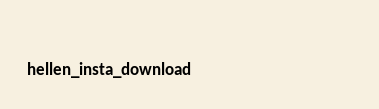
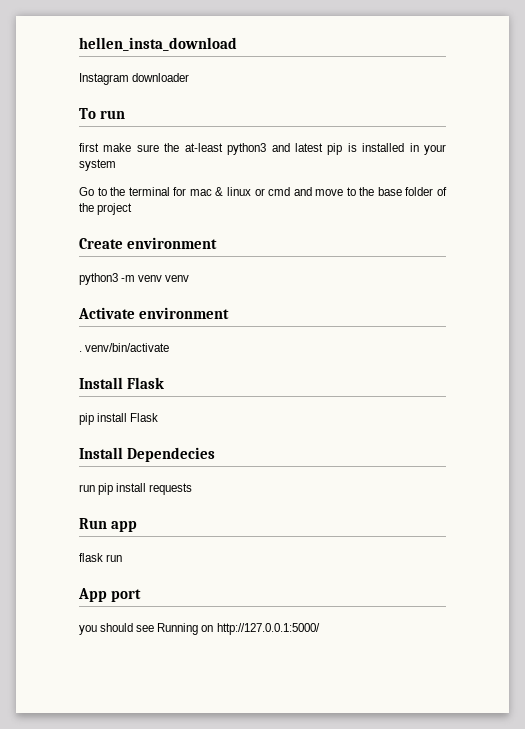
+ Instagram downloader
+ To run
+ first make sure the at-least python3 and latest pip is installed in your system
+ Go to the terminal for mac & linux or cmd and move to the base folder of the project
+ Create environment
+ python3 -m venv venv
+ Activate environment
+ . venv/bin/activate
+ Install Flask
+ pip install Flask
+ Install Dependecies
+ run pip install requests
+ Run app
+ flask run
+ App port
+ you should see Running on http://127.0.0.1:5000/

